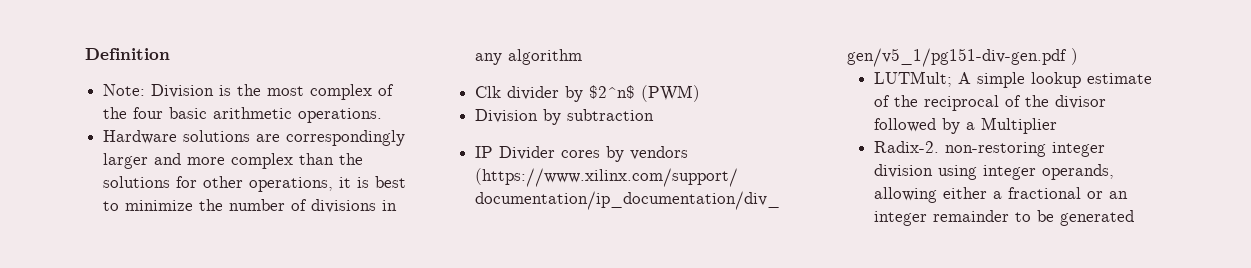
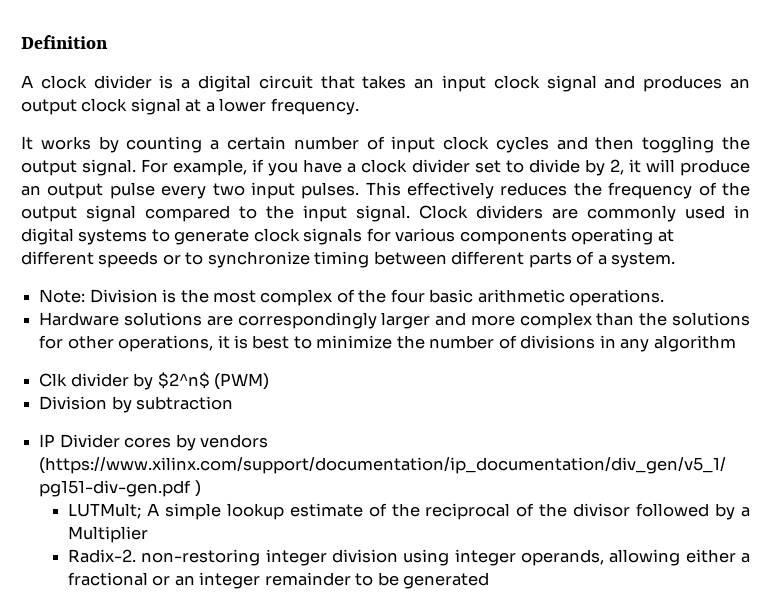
+ A clock divider is a digital circuit that takes an input clock signal and produces an output clock signal at a lower frequency.
+ It works by counting a certain number of input clock cycles and then toggling the output signal. For example, if you have a clock divider set to divide by 2, it will produce an output pulse every two input pulses. This effectively reduces the frequency of the output signal compared to the input signal. Clock dividers are commonly used in digital systems to generate clock signals for various components operating at different speeds or to synchronize timing between different parts of a system.

